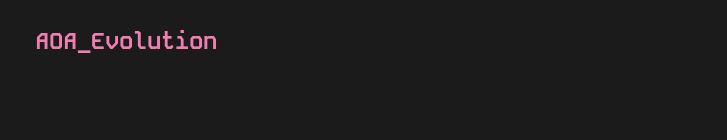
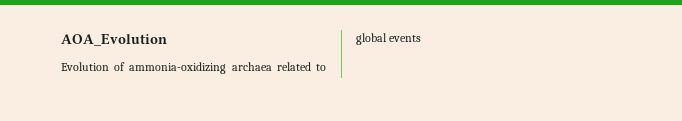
+ Evolution of ammonia-oxidizing archaea related to global events

